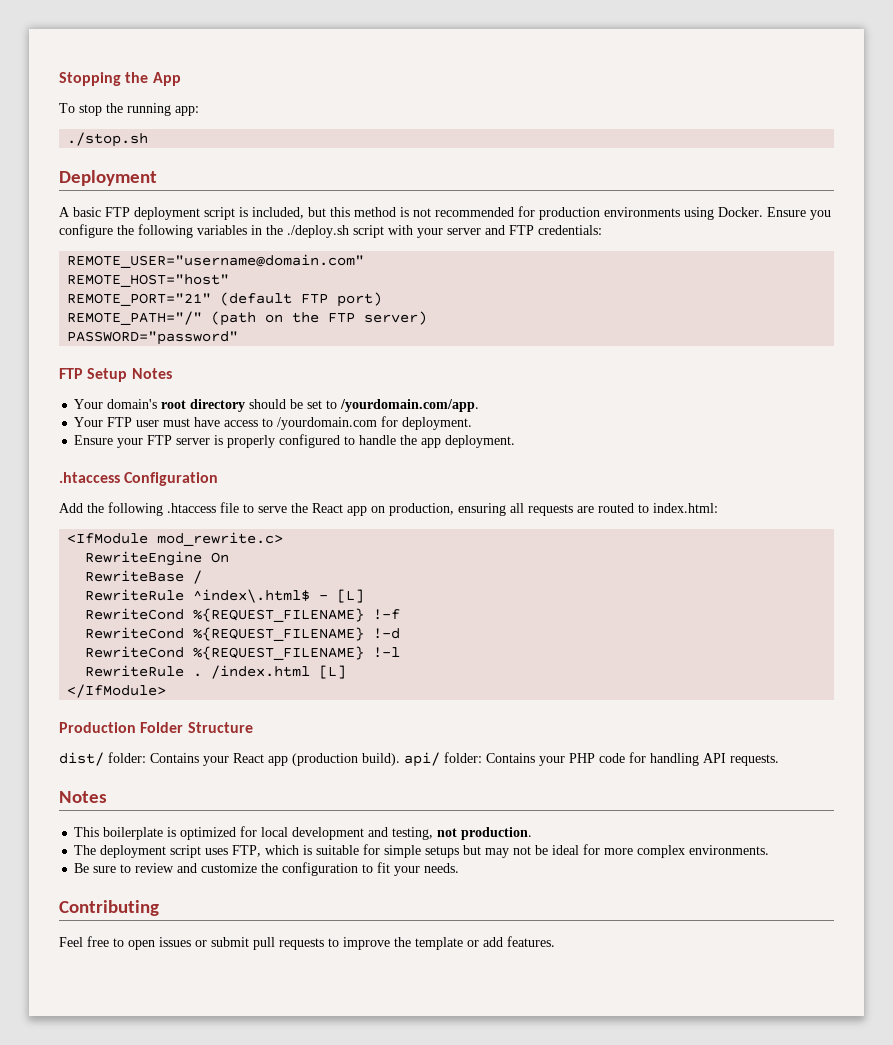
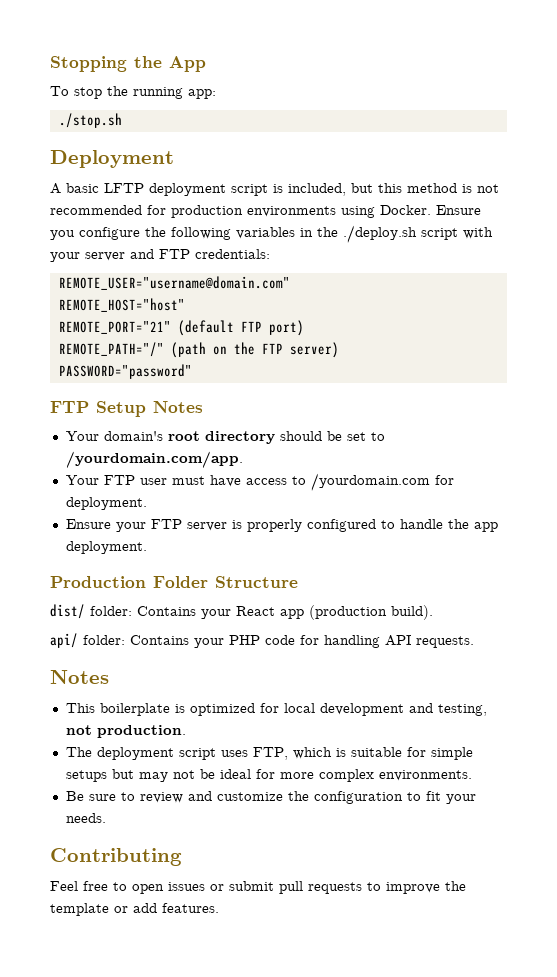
- A basic FTP deployment script is included, but this method is not recommended for production environments using Docker.
+ A basic LFTP deployment script is included, but this method is not recommended for production environments using Docker.
- .htaccess Configuration
- Add the following .htaccess file to serve the React app on production, ensuring all requests are routed to index.html:
- <IfModule mod_rewrite.c>
- RewriteEngine On
- RewriteBase /
- RewriteRule ^index\.html$ - [L]
- RewriteCond %{REQUEST_FILENAME} !-f
- RewriteCond %{REQUEST_FILENAME} !-d
- RewriteCond %{REQUEST_FILENAME} !-l
- RewriteRule . /index.html [L]
- </IfModule>
- dist/ folder: Contains your React app (production build). api/ folder: Contains your PHP code for handling API requests.
+ dist/ folder: Contains your React app (production build).
+ api/ folder: Contains your PHP code for handling API requests.

